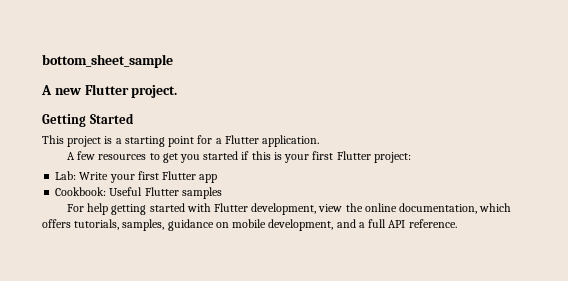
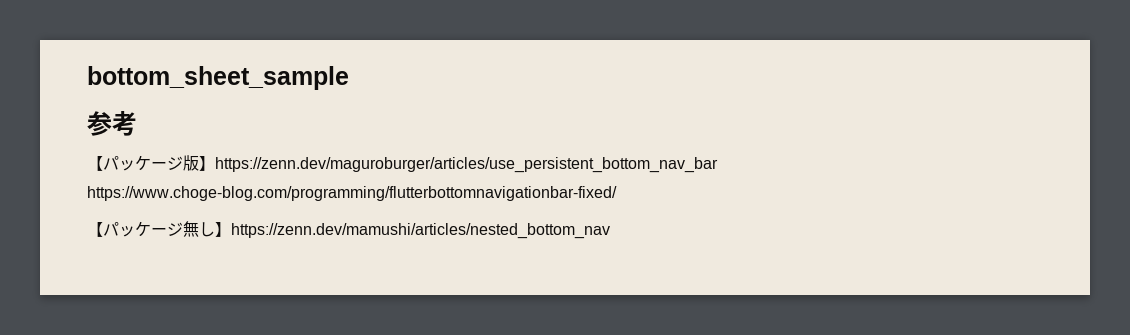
- A new Flutter project.
- Getting Started
- This project is a starting point for a Flutter application.
- A few resources to get you started if this is your first Flutter project:
- Lab: Write your first Flutter app
- Cookbook: Useful Flutter samples
- For help getting started with Flutter development, view the online documentation, which offers tutorials, samples, guidance on mobile development, and a full API reference.
+ 参考
+ 【パッケージ版】https://zenn.dev/maguroburger/articles/use_persistent_bottom_nav_bar https://www.choge-blog.com/programming/flutterbottomnavigationbar-fixed/
+ 【パッケージ無し】https://zenn.dev/mamushi/articles/nested_bottom_nav

